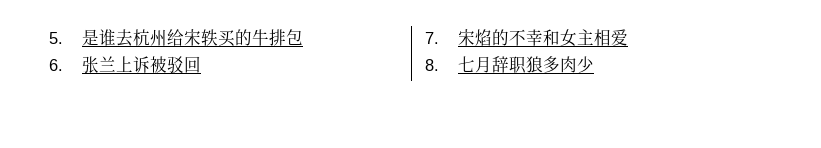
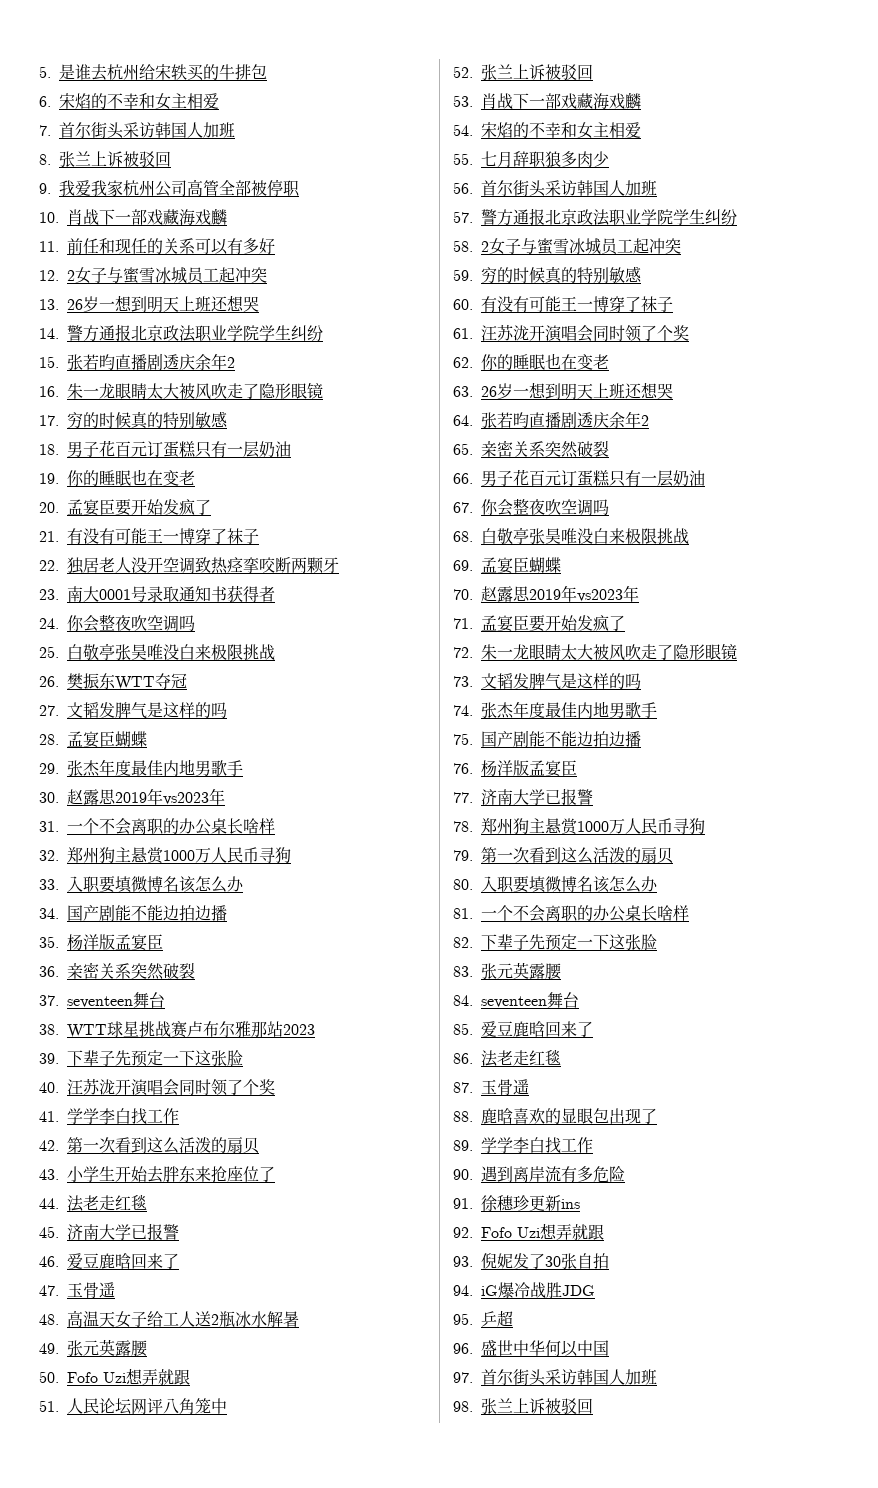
- 6.张兰上诉被驳回
- 7.宋焰的不幸和女主相爱
- 8.七月辞职狼多肉少
+ 6.宋焰的不幸和女主相爱
+ 7.首尔街头采访韩国人加班
+ 8.张兰上诉被驳回
+ 9.我爱我家杭州公司高管全部被停职
+ 10.肖战下一部戏藏海戏麟
+ 11.前任和现任的关系可以有多好
+ 12. 2女子与蜜雪冰城员工起冲突
+ 13. 26岁一想到明天上班还想哭
+ 14.警方通报北京政法职业学院学生纠纷
+ 15.张若昀直播剧透庆余年2
+ 16.朱一龙眼睛太大被风吹走了隐形眼镜
+ 17.穷的时候真的特别敏感
+ 18.男子花百元订蛋糕只有一层奶油
+ 19.你的睡眠也在变老
+ 20.孟宴臣要开始发疯了
+ 21.有没有可能王一博穿了袜子
+ 22.独居老人没开空调致热痉挛咬断两颗牙
+ 23.南大0001号录取通知书获得者
+ 24.你会整夜吹空调吗
+ 25.白敬亭张昊唯没白来极限挑战
+ 26.樊振东WTT夺冠
+ 27.文韬发脾气是这样的吗
+ 28.孟宴臣蝴蝶
+ 29.张杰年度最佳内地男歌手
+ 30.赵露思2019年vs2023年
+ 31.一个不会离职的办公桌长啥样
+ 32.郑州狗主悬赏1000万人民币寻狗
+ 33.入职要填微博名该怎么办
+ 34.国产剧能不能边拍边播
+ 35.杨洋版孟宴臣
+ 36.亲密关系突然破裂
+ 37. seventeen舞台
+ 38. WTT球星挑战赛卢布尔雅那站2023
+ 39.下辈子先预定一下这张脸
+ 40.汪苏泷开演唱会同时领了个奖
+ 41.学学李白找工作
+ 42.第一次看到这么活泼的扇贝
+ 43.小学生开始去胖东来抢座位了
+ 44.法老走红毯
+ 45.济南大学已报警
+ 46.爱豆鹿晗回来了
+ 47.玉骨遥
+ 48.高温天女子给工人送2瓶冰水解暑
+ 49.张元英露腰
+ 50. Fofo Uzi想弄就跟
+ 51.人民论坛网评八角笼中
+ 52.张兰上诉被驳回
+ 53.肖战下一部戏藏海戏麟
+ 54.宋焰的不幸和女主相爱
+ 55.七月辞职狼多肉少
+ 56.首尔街头采访韩国人加班
+ 57.警方通报北京政法职业学院学生纠纷
+ 58. 2女子与蜜雪冰城员工起冲突
+ 59.穷的时候真的特别敏感
+ 60.有没有可能王一博穿了袜子
+ 61.汪苏泷开演唱会同时领了个奖
+ 62.你的睡眠也在变老
+ 63. 26岁一想到明天上班还想哭
+ 64.张若昀直播剧透庆余年2
+ 65.亲密关系突然破裂
+ 66.男子花百元订蛋糕只有一层奶油
+ 67.你会整夜吹空调吗
+ 68.白敬亭张昊唯没白来极限挑战
+ 69.孟宴臣蝴蝶
+ 70.赵露思2019年vs2023年
+ 71.孟宴臣要开始发疯了
+ 72.朱一龙眼睛太大被风吹走了隐形眼镜
+ 73.文韬发脾气是这样的吗
+ 74.张杰年度最佳内地男歌手
+ 75.国产剧能不能边拍边播
+ 76.杨洋版孟宴臣
+ 77.济南大学已报警
+ 78.郑州狗主悬赏1000万人民币寻狗
+ 79.第一次看到这么活泼的扇贝
+ 80.入职要填微博名该怎么办
+ 81.一个不会离职的办公桌长啥样
+ 82.下辈子先预定一下这张脸
+ 83.张元英露腰
+ 84. seventeen舞台
+ 85.爱豆鹿晗回来了
+ 86.法老走红毯
+ 87.玉骨遥
+ 88.鹿晗喜欢的显眼包出现了
+ 89.学学李白找工作
+ 90.遇到离岸流有多危险
+ 91.徐穗珍更新ins
+ 92. Fofo Uzi想弄就跟
+ 93.倪妮发了30张自拍
+ 94. iG爆冷战胜JDG
+ 95.乒超
+ 96.盛世中华何以中国
+ 97.首尔街头采访韩国人加班
+ 98.张兰上诉被驳回

